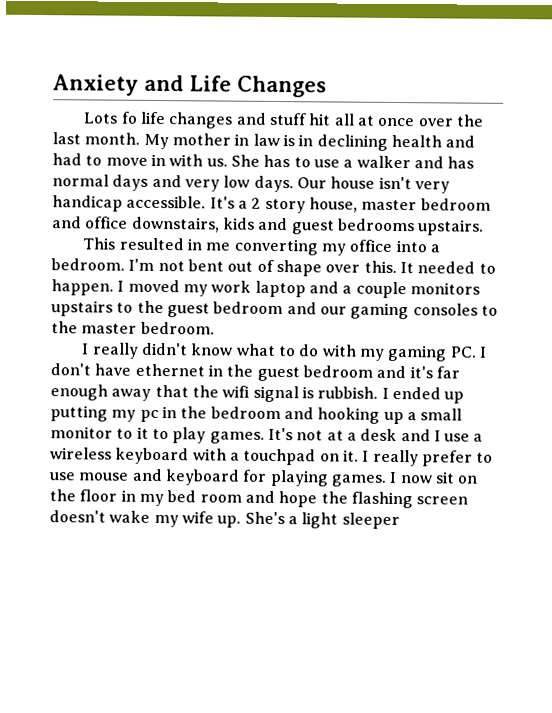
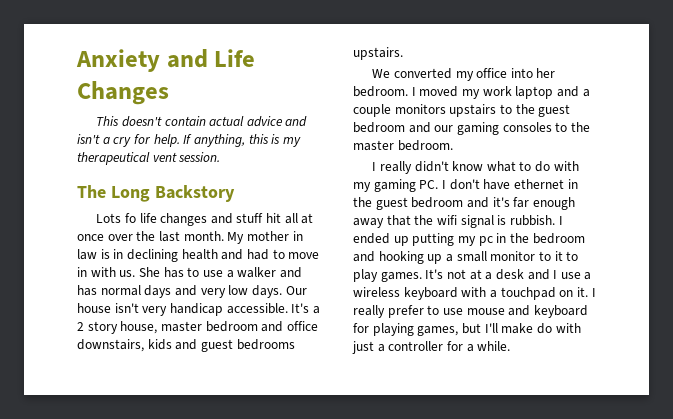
+ This doesn't contain actual advice and isn't a cry for help. If anything, this is my therapeutical vent session.
+ The Long Backstory
- This resulted in me converting my office into a bedroom. I'm not bent out of shape over this. It needed to happen.
+ We converted my office into her bedroom.
- I really prefer to use mouse and keyboard for playing games. I now sit on the floor in my bed room and hope the flashing screen doesn't wake my wife up. She's a light sleeper
+ I really prefer to use mouse and keyboard for playing games, but I'll make do with just a controller for a while.

